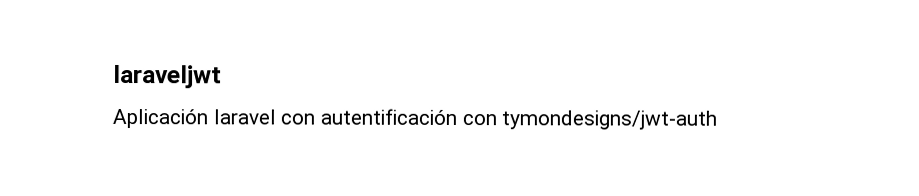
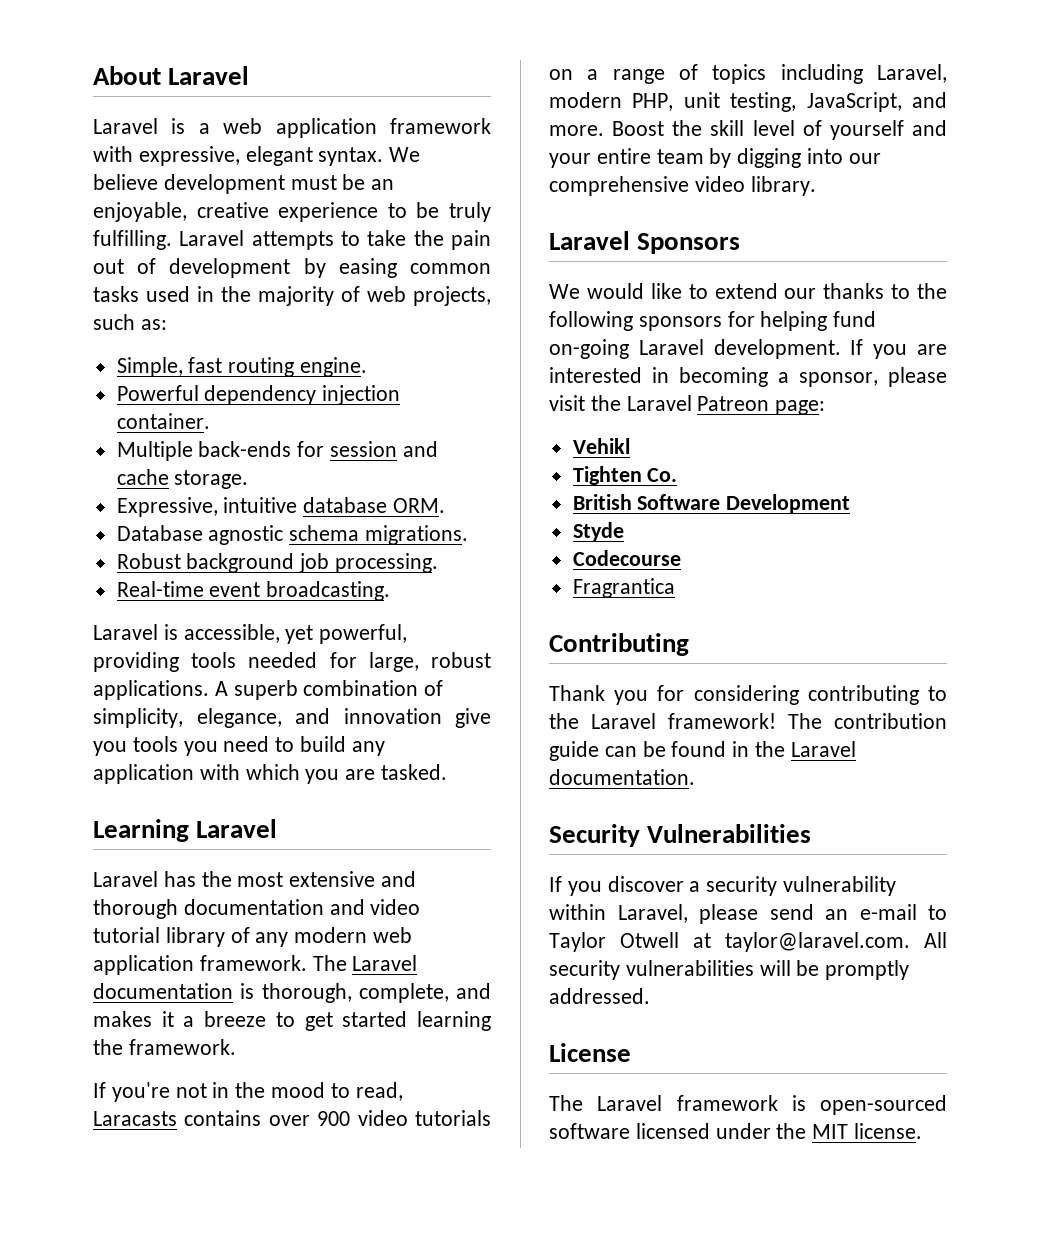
- laraveljwt
- Aplicación laravel con autentificación con tymondesigns/jwt-auth
+ About Laravel
+ Laravel is a web application framework with expressive, elegant syntax. We believe development must be an enjoyable, creative experience to be truly fulfilling. Laravel attempts to take the pain out of development by easing common tasks used in the majority of web projects, such as:
+ Simple, fast routing engine.
+ Powerful dependency injection container.
+ Multiple back-ends for session and cache storage.
+ Expressive, intuitive database ORM.
+ Database agnostic schema migrations.
+ Robust background job processing.
+ Real-time event broadcasting.
+ Laravel is accessible, yet powerful, providing tools needed for large, robust applications. A superb combination of simplicity, elegance, and innovation give you tools you need to build any application with which you are tasked.
+ Learning Laravel
+ Laravel has the most extensive and thorough documentation and video tutorial library of any modern web application framework. The Laravel documentation is thorough, complete, and makes it a breeze to get started learning the framework.
+ If you're not in the mood to read, Laracasts contains over 900 video tutorials on a range of topics including Laravel, modern PHP, unit testing, JavaScript, and more. Boost the skill level of yourself and your entire team by digging into our comprehensive video library.
+ Laravel Sponsors
+ We would like to extend our thanks to the following sponsors for helping fund on-going Laravel development. If you are interested in becoming a sponsor, please visit the Laravel Patreon page:
+ Vehikl
+ Tighten Co.
+ British Software Development
+ Styde
+ Codecourse
+ Fragrantica
+ Contributing
+ Thank you for considering contributing to the Laravel framework! The contribution guide can be found in the Laravel documentation.
+ Security Vulnerabilities
+ If you discover a security vulnerability within Laravel, please send an e-mail to Taylor Otwell at taylor@laravel.com. All security vulnerabilities will be promptly addressed.
+ License
+ The Laravel framework is open-sourced software licensed under the MIT license.

